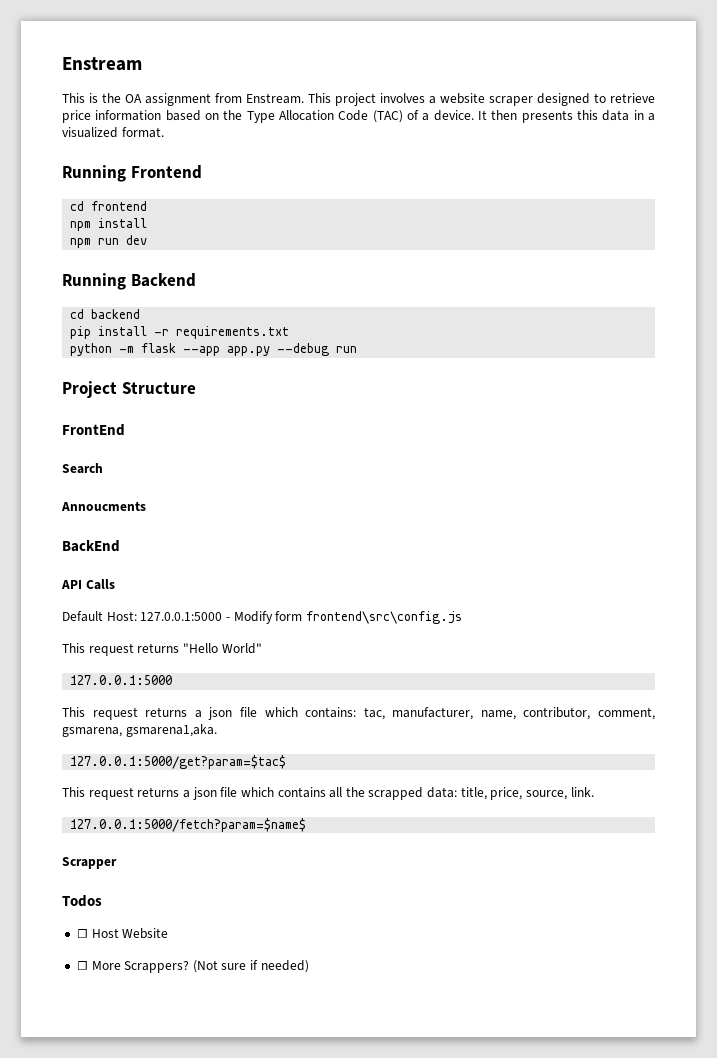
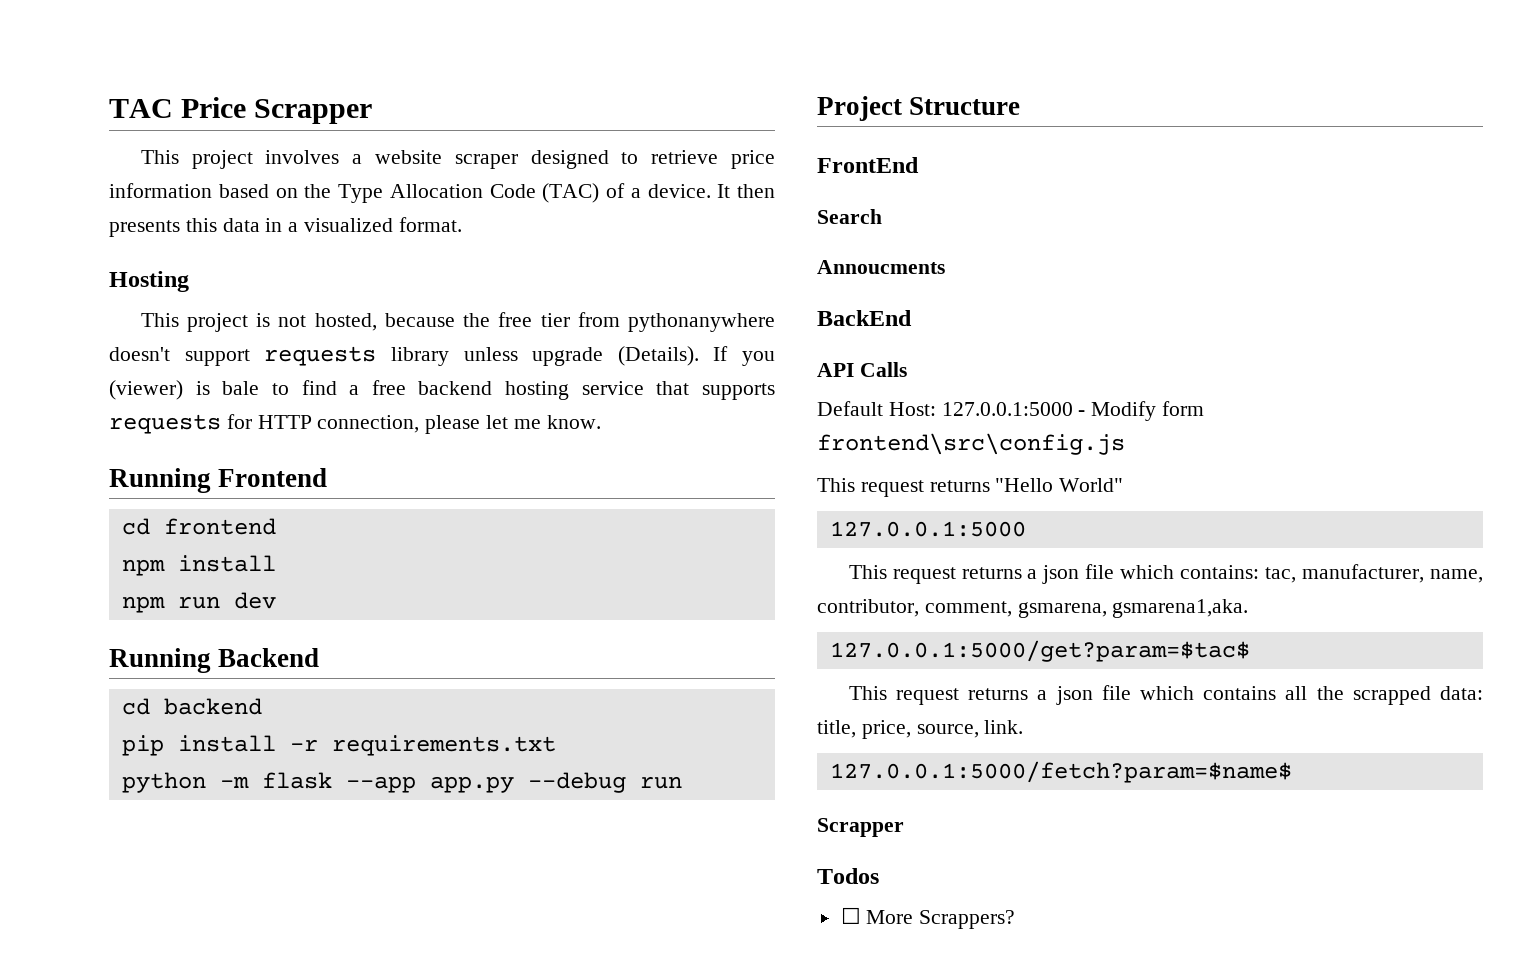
- Enstream
- This is the OA assignment from Enstream. This project involves a website scraper designed to retrieve price information based on the Type Allocation Code (TAC) of a device.
+ TAC Price Scrapper
+ This project involves a website scraper designed to retrieve price information based on the Type Allocation Code (TAC) of a device.
+ Hosting
+ This project is not hosted, because the free tier from pythonanywhere doesn't support requests library unless upgrade (Details). If you (viewer) is bale to find a free backend hosting service that supports requests for HTTP connection, please let me know.
- ☐ Host Website
- (Not sure if needed)

